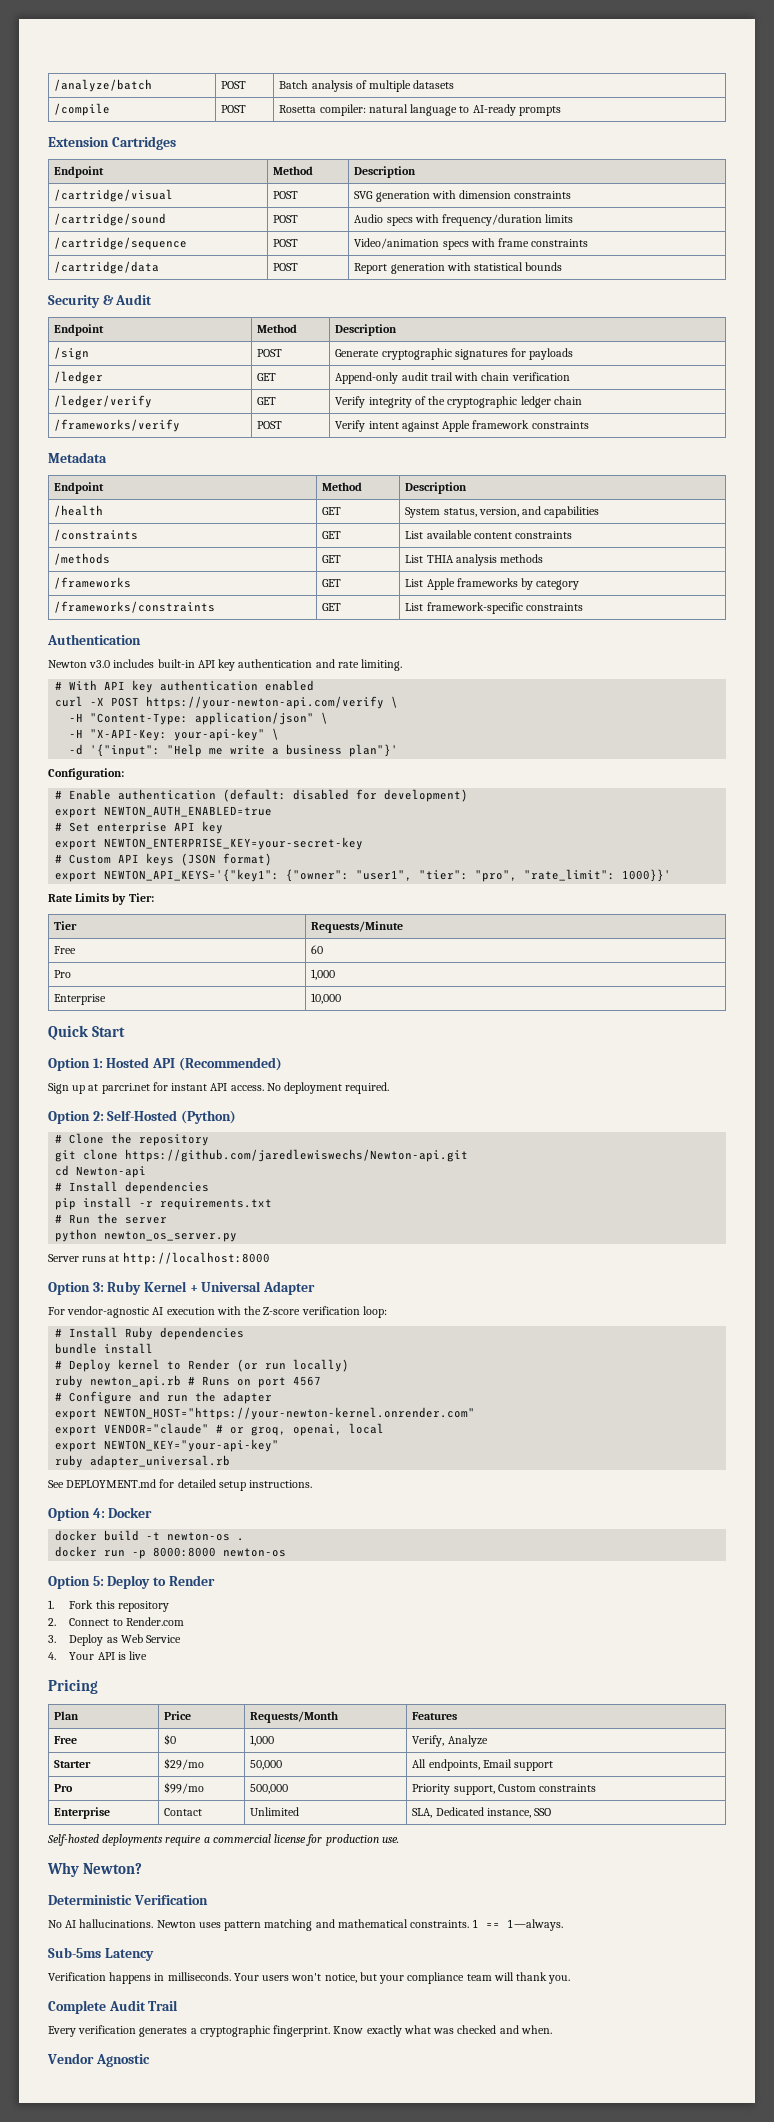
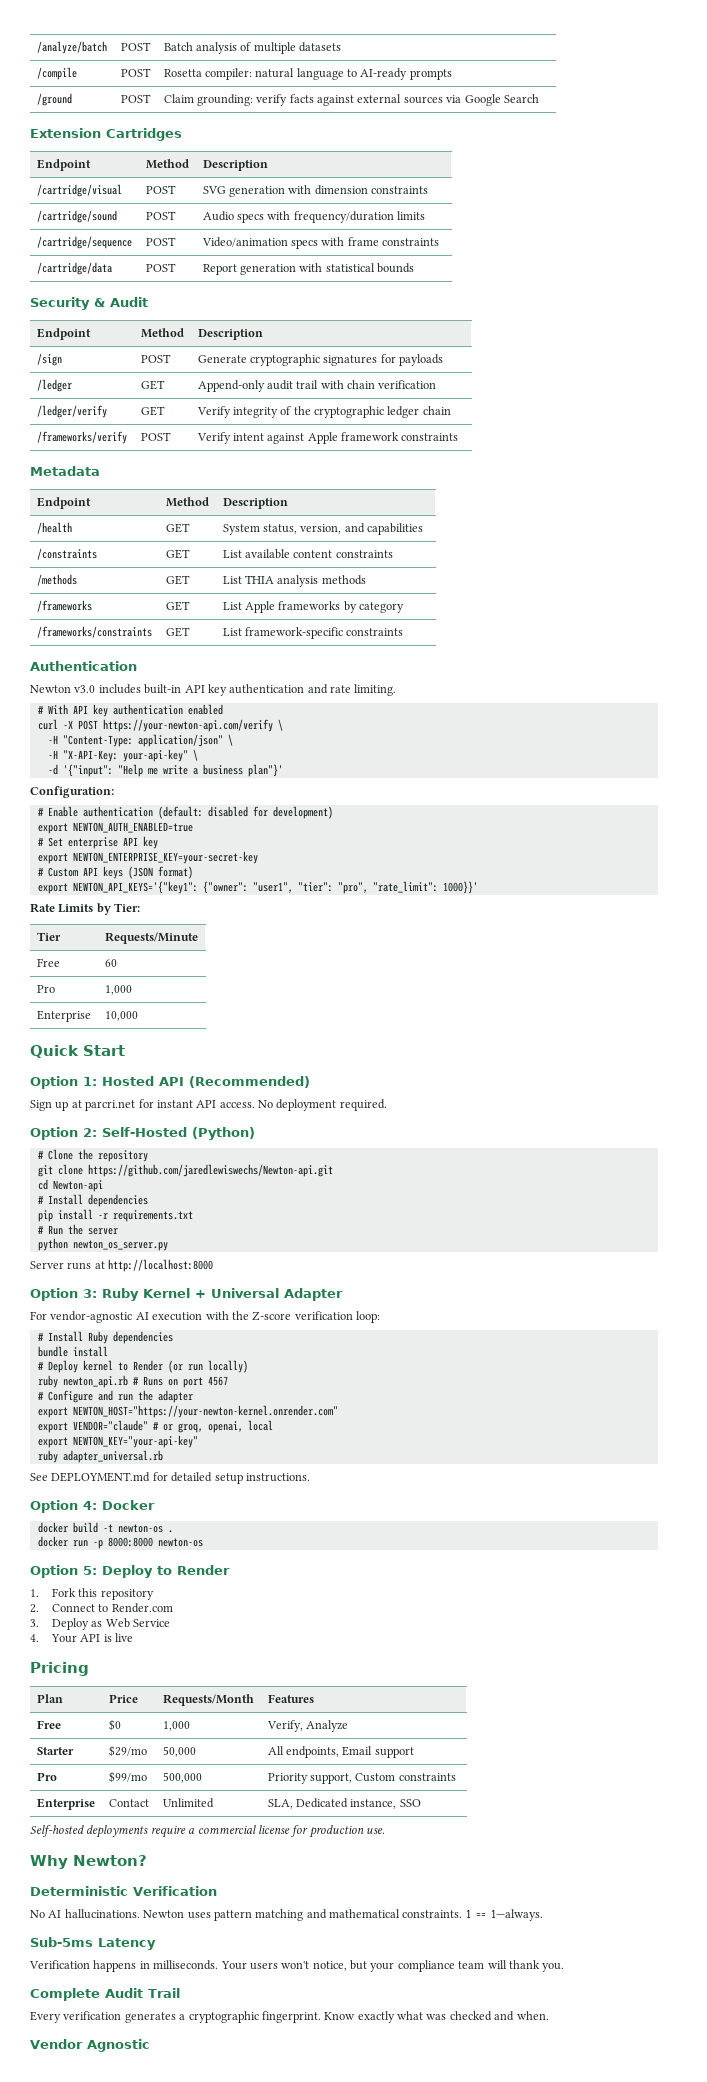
+ /ground | POST | Claim grounding: verify facts against external sources via Google Search

